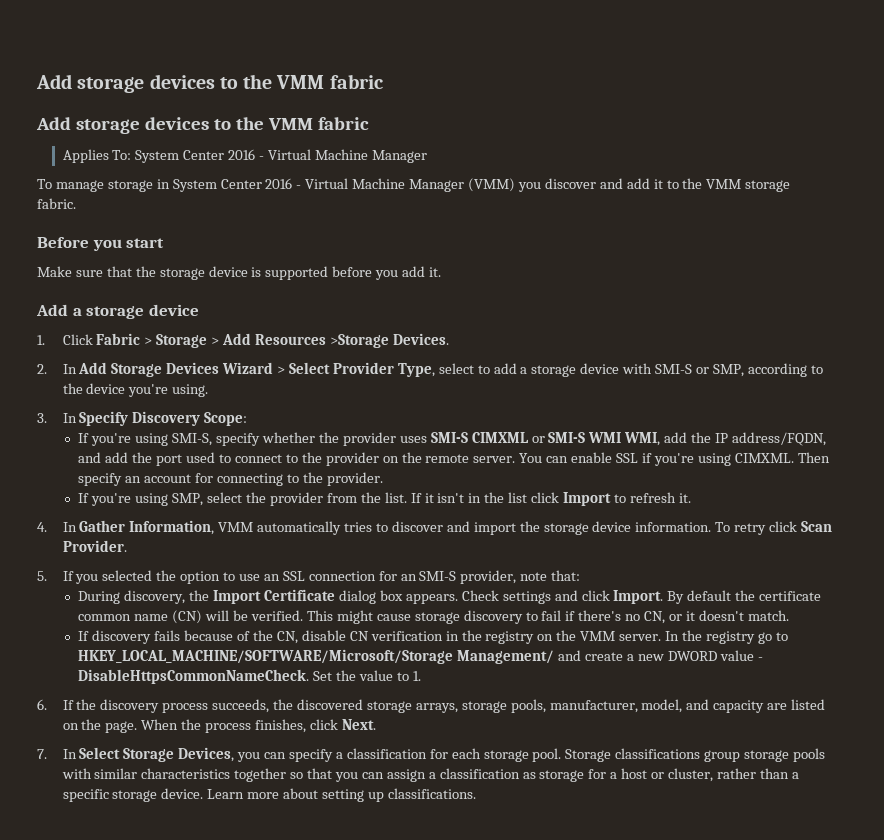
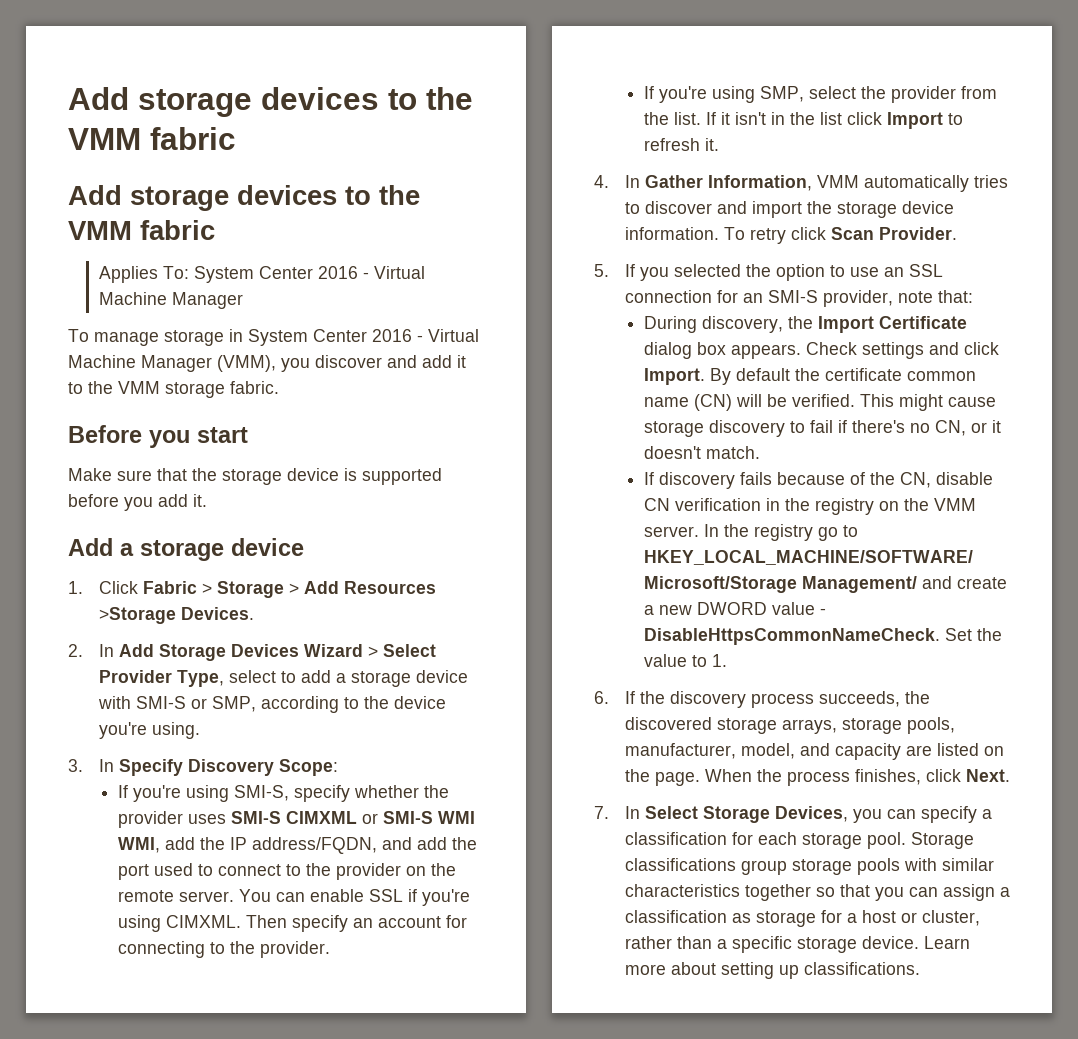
- To manage storage in System Center 2016 - Virtual Machine Manager (VMM) you discover and add it to the VMM storage fabric.
+ To manage storage in System Center 2016 - Virtual Machine Manager (VMM), you discover and add it to the VMM storage fabric.

